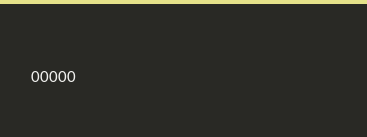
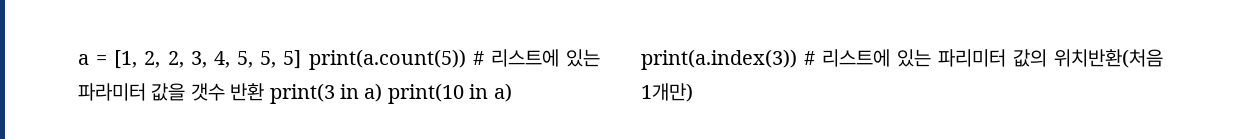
- 00000
+ a = [1, 2, 2, 3, 4, 5, 5, 5] print(a.count(5)) # 리스트에 있는 파라미터 값을 갯수 반환 print(3 in a) print(10 in a) print(a.index(3)) # 리스트에 있는 파리미터 값의 위치반환(처음 1개만)

